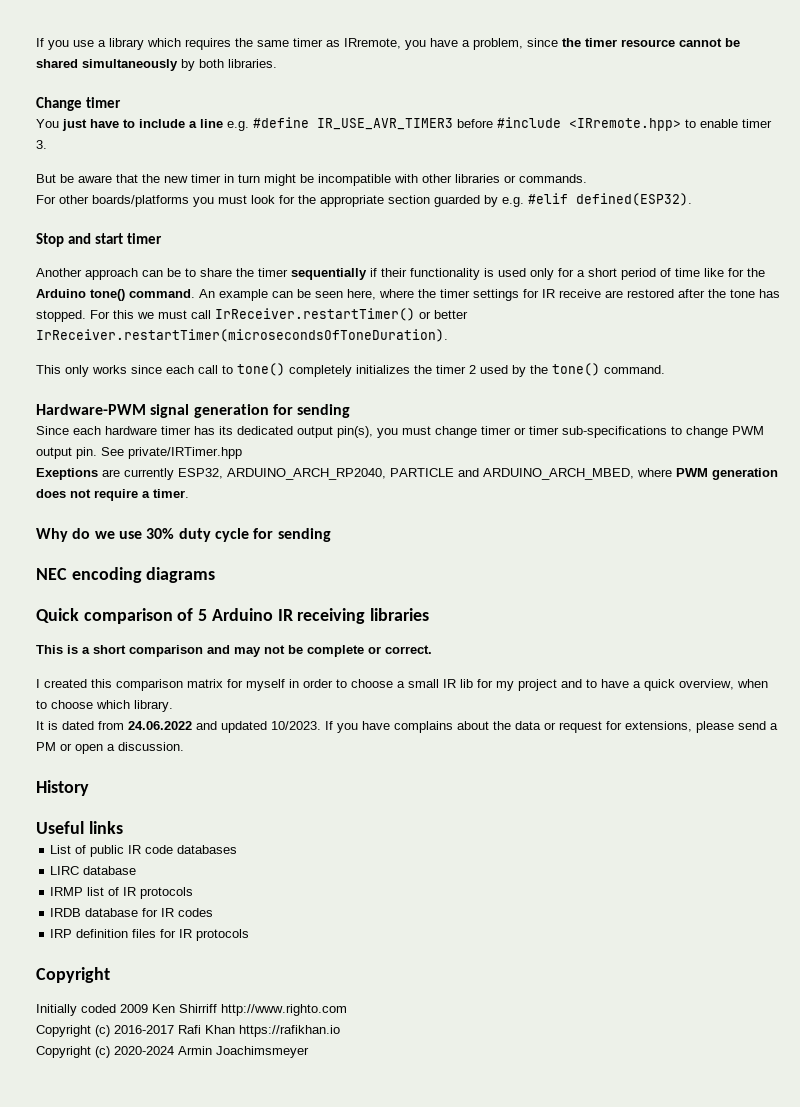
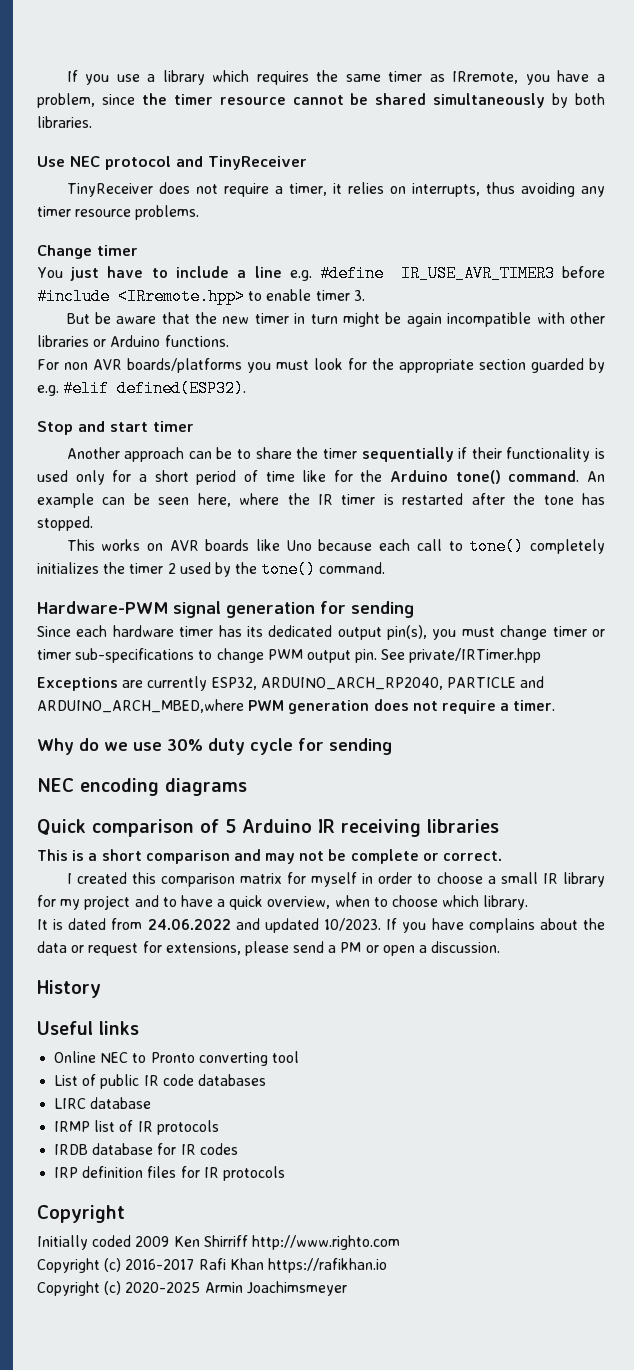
+ Use NEC protocol and TinyReceiver
+ TinyReceiver does not require a timer, it relies on interrupts, thus avoiding any timer resource problems.
- But be aware that the new timer in turn might be incompatible with other libraries or commands.
- For other boards/platforms you must look for the appropriate section guarded by e.g. #elif defined(ESP32).
+ But be aware that the new timer in turn might be again incompatible with other libraries or Arduino functions.
+ For non AVR boards/platforms you must look for the appropriate section guarded by e.g. #elif defined(ESP32).
- An example can be seen here, where the timer settings for IR receive are restored after the tone has stopped. For this we must call IrReceiver.restartTimer() or better IrReceiver.restartTimer(microsecondsOfToneDuration).
- This only works since each call to tone() completely initializes the timer 2 used by the tone() command.
+ An example can be seen here, where the IR timer is restarted after the tone has stopped.
+ This works on AVR boards like Uno because each call to tone() completely initializes the timer 2 used by the tone() command.
- Exeptions are currently ESP32, ARDUINO_ARCH_RP2040, PARTICLE and ARDUINO_ARCH_MBED, where PWM generation does not require a timer.
+ Exceptions are currently ESP32, ARDUINO_ARCH_RP2040, PARTICLE and ARDUINO_ARCH_MBED,where PWM generation does not require a timer.
- I created this comparison matrix for myself in order to choose a small IR lib for my project and to have a quick overview, when to choose which library.
+ I created this comparison matrix for myself in order to choose a small IR library for my project and to have a quick overview, when to choose which library.
+ Online NEC to Pronto converting tool
- Copyright (c) 2020-2024 Armin Joachimsmeyer
+ Copyright (c) 2020-2025 Armin Joachimsmeyer

